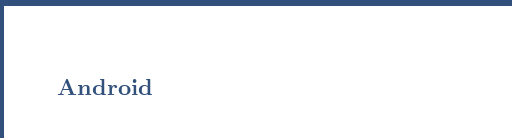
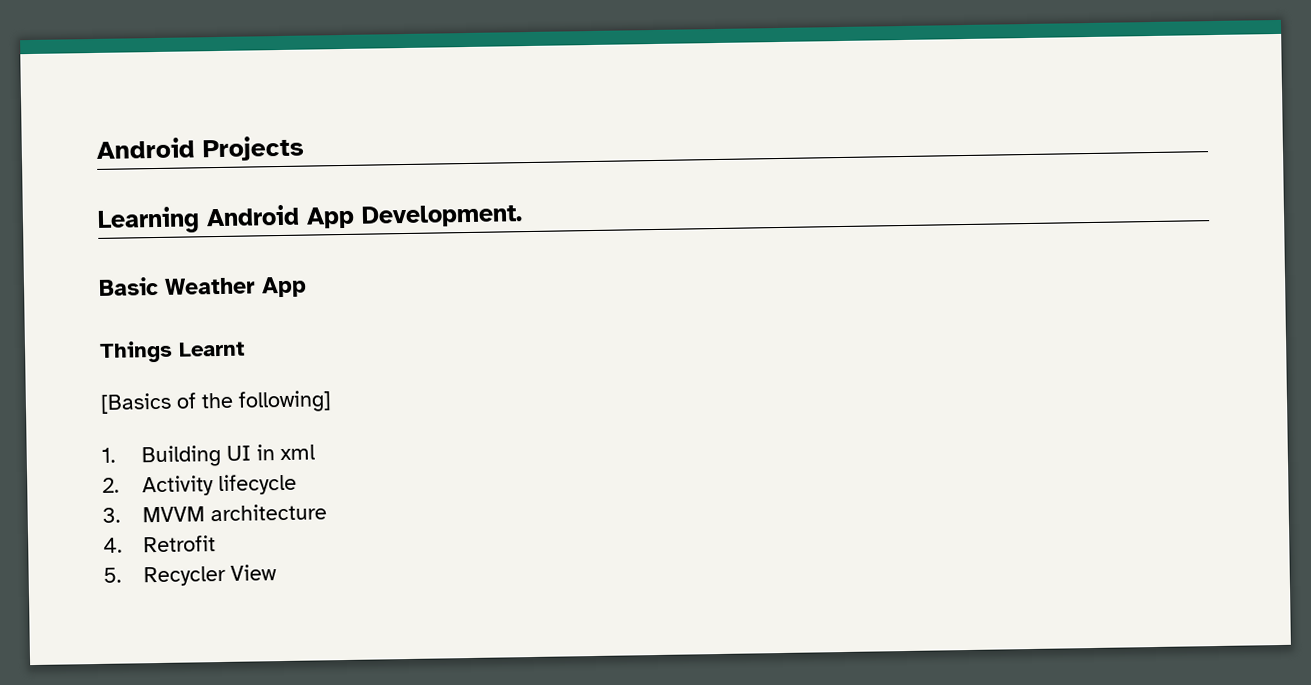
- Android
+ Android Projects
+ Learning Android App Development.
+ Basic Weather App
+ Things Learnt
+ [Basics of the following]
+ 1. Building UI in xml
+ 2. Activity lifecycle
+ 3. MVVM architecture
+ 4. Retrofit
+ 5. Recycler View

